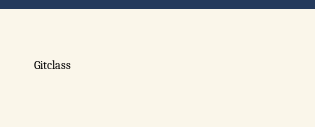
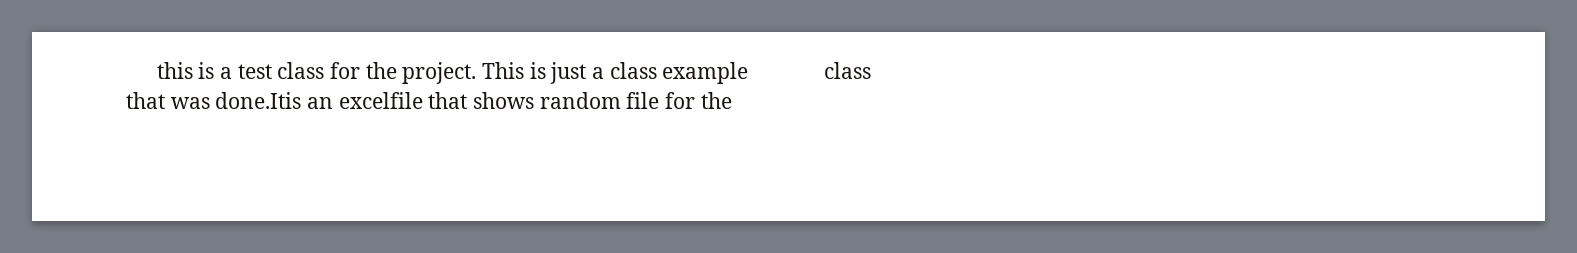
- Gitclass
+ this is a test class for the project. This is just a class example that was done.Itis an excelfile that shows random file for the class

